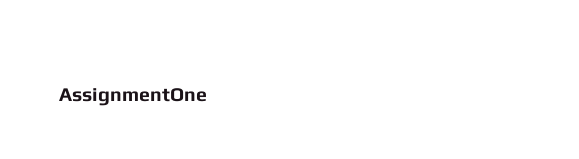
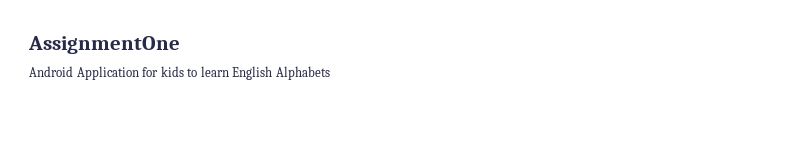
+ Android Application for kids to learn English Alphabets

